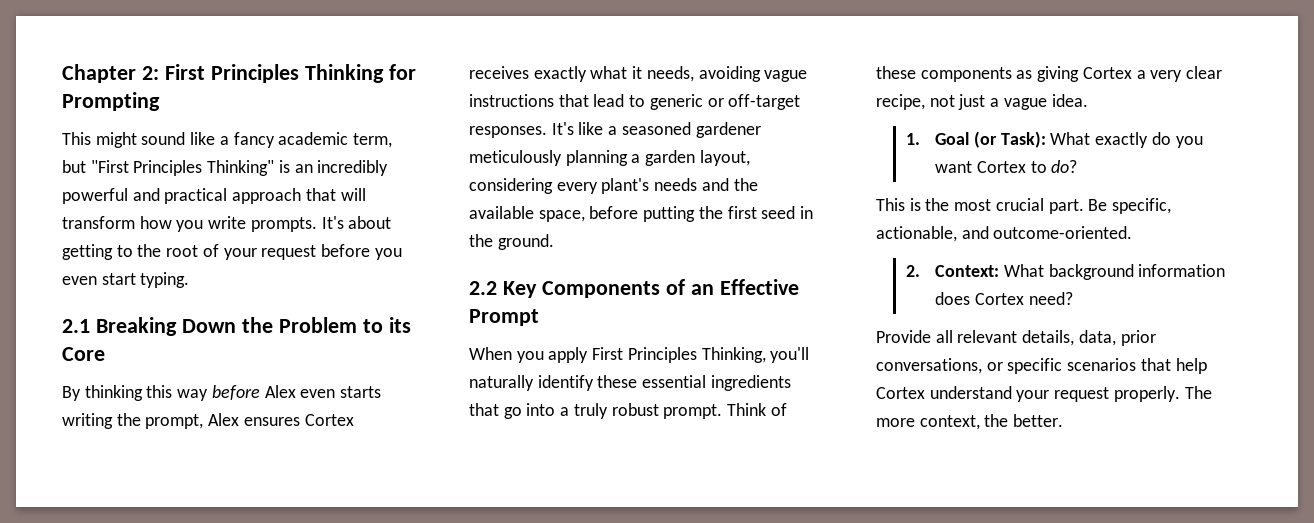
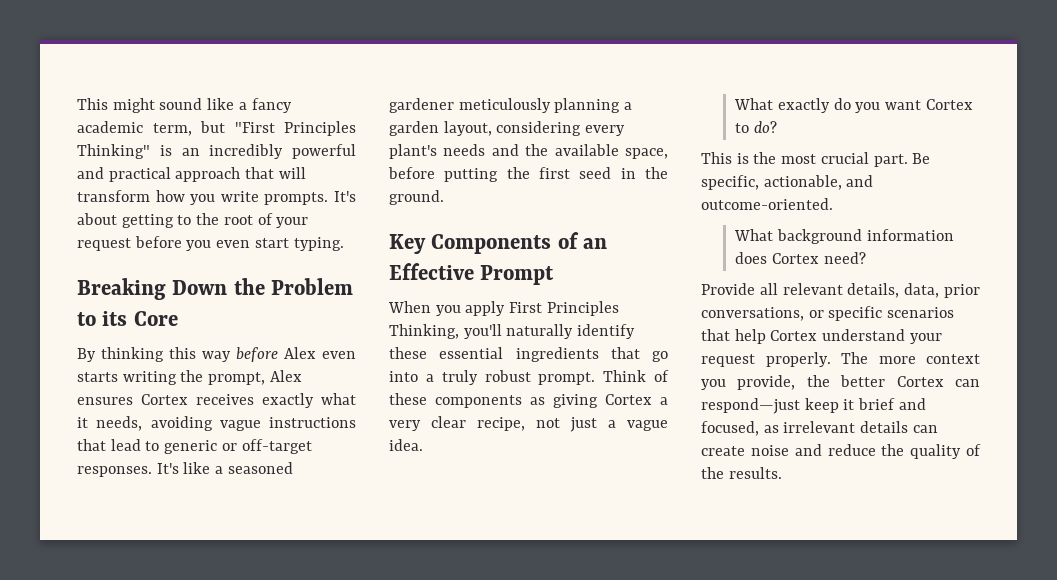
- Chapter 2: First Principles Thinking for Prompting
- 2.1 Breaking Down the Problem to its Core
+ Breaking Down the Problem to its Core
- 2.2 Key Components of an Effective Prompt
+ Key Components of an Effective Prompt
- 1. Goal (or Task): What exactly do you want Cortex to do?
+ What exactly do you want Cortex to do?
- 2. Context: What background information does Cortex need?
+ What background information does Cortex need?
- The more context, the better.
+ The more context you provide, the better Cortex can respond—just keep it brief and focused, as irrelevant details can create noise and reduce the quality of the results.

